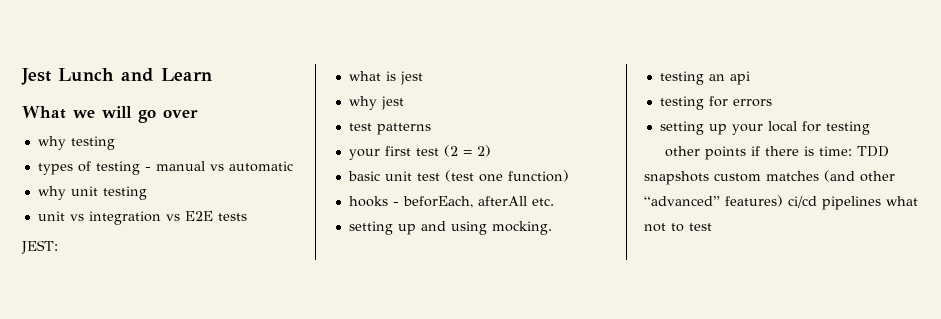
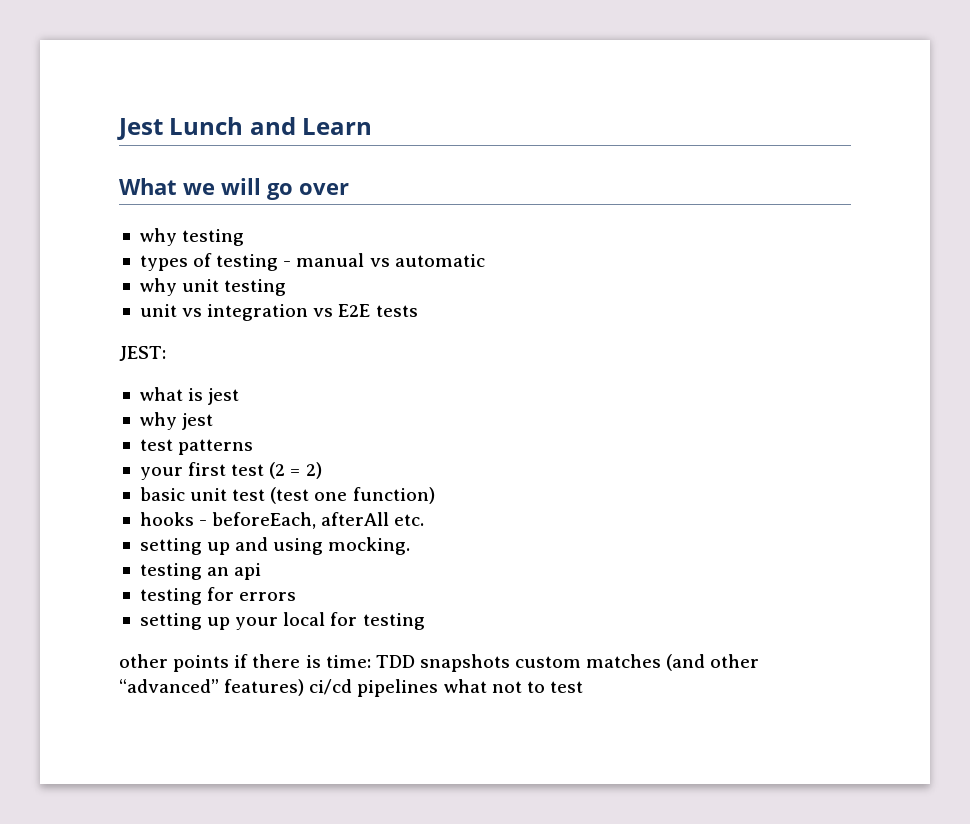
- hooks - beforEach, afterAll etc.
+ hooks - beforeEach, afterAll etc.

